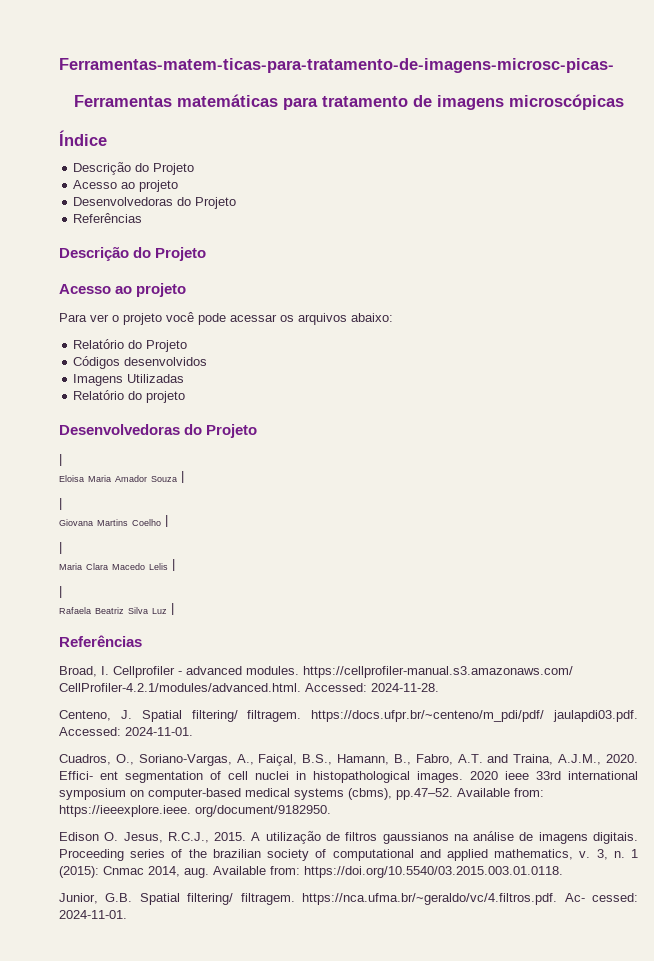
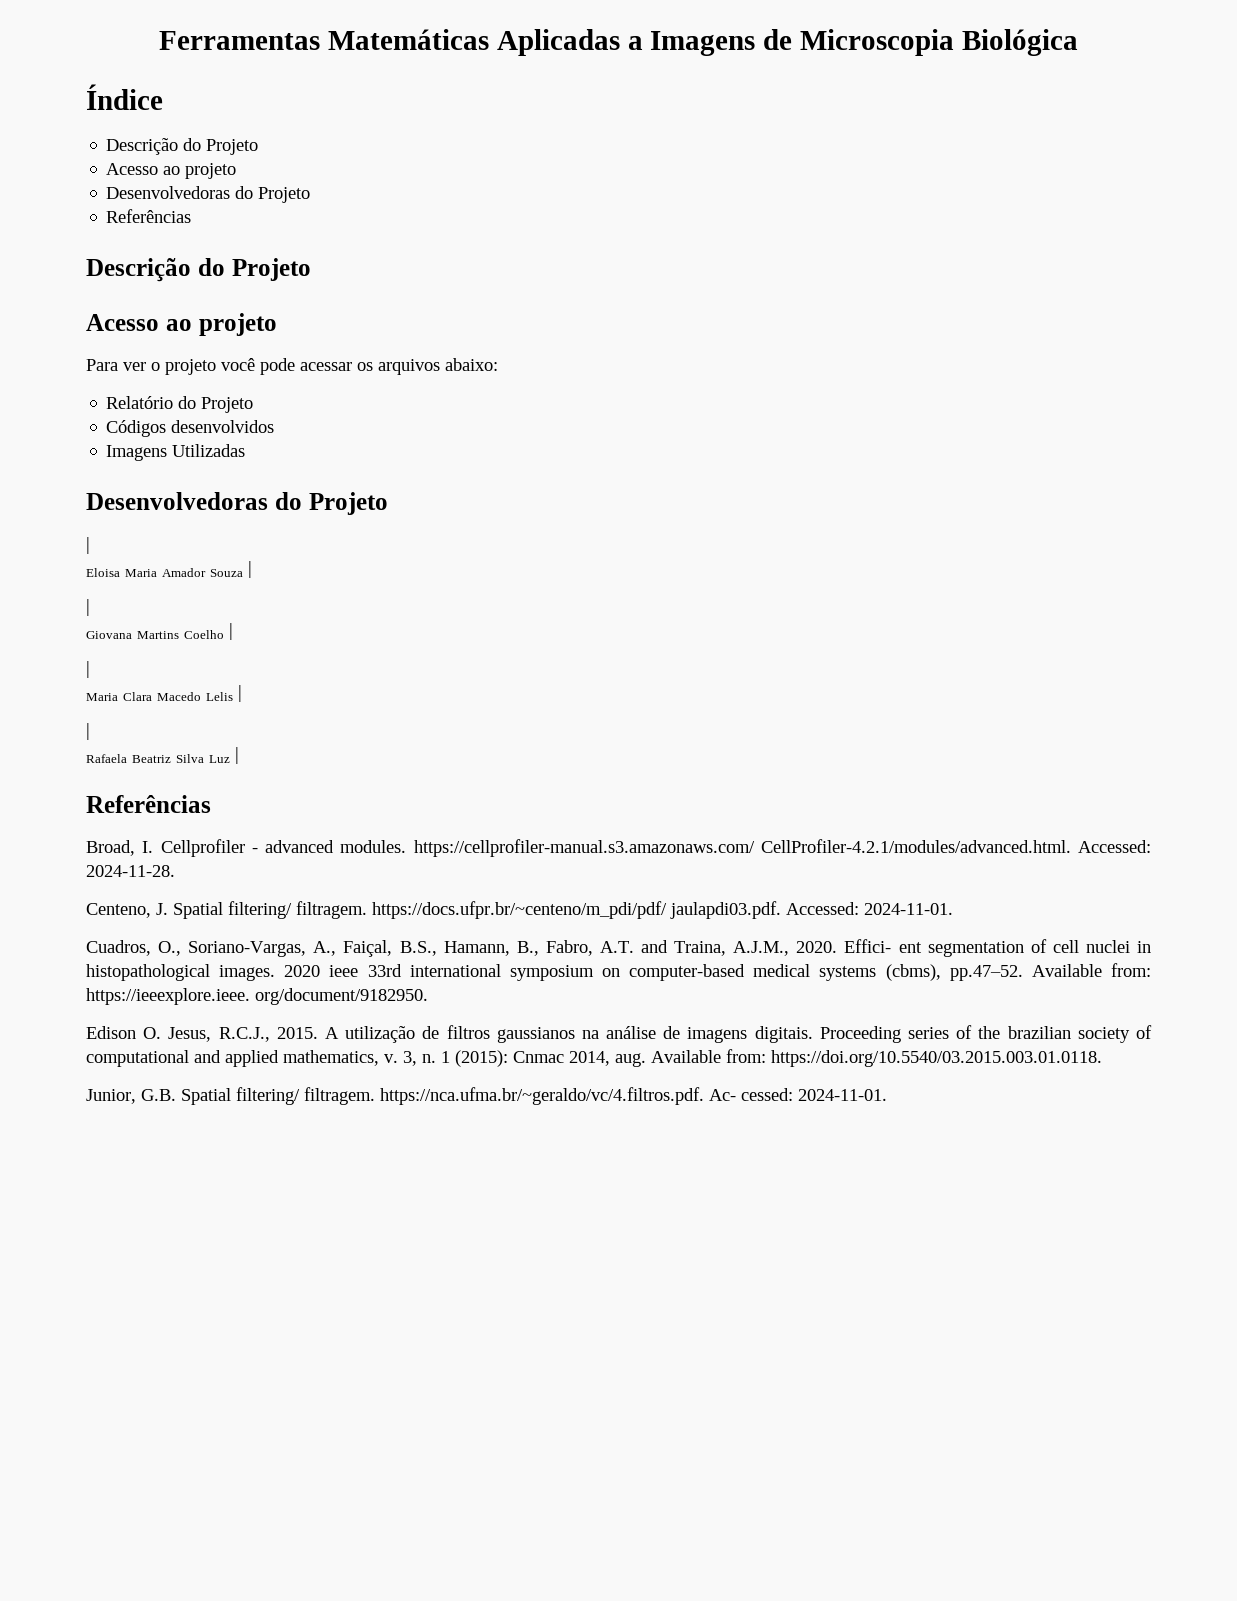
- Ferramentas-matem-ticas-para-tratamento-de-imagens-microsc-picas-
- Ferramentas matemáticas para tratamento de imagens microscópicas
+ Ferramentas Matemáticas Aplicadas a Imagens de Microscopia Biológica
- Relatório do projeto

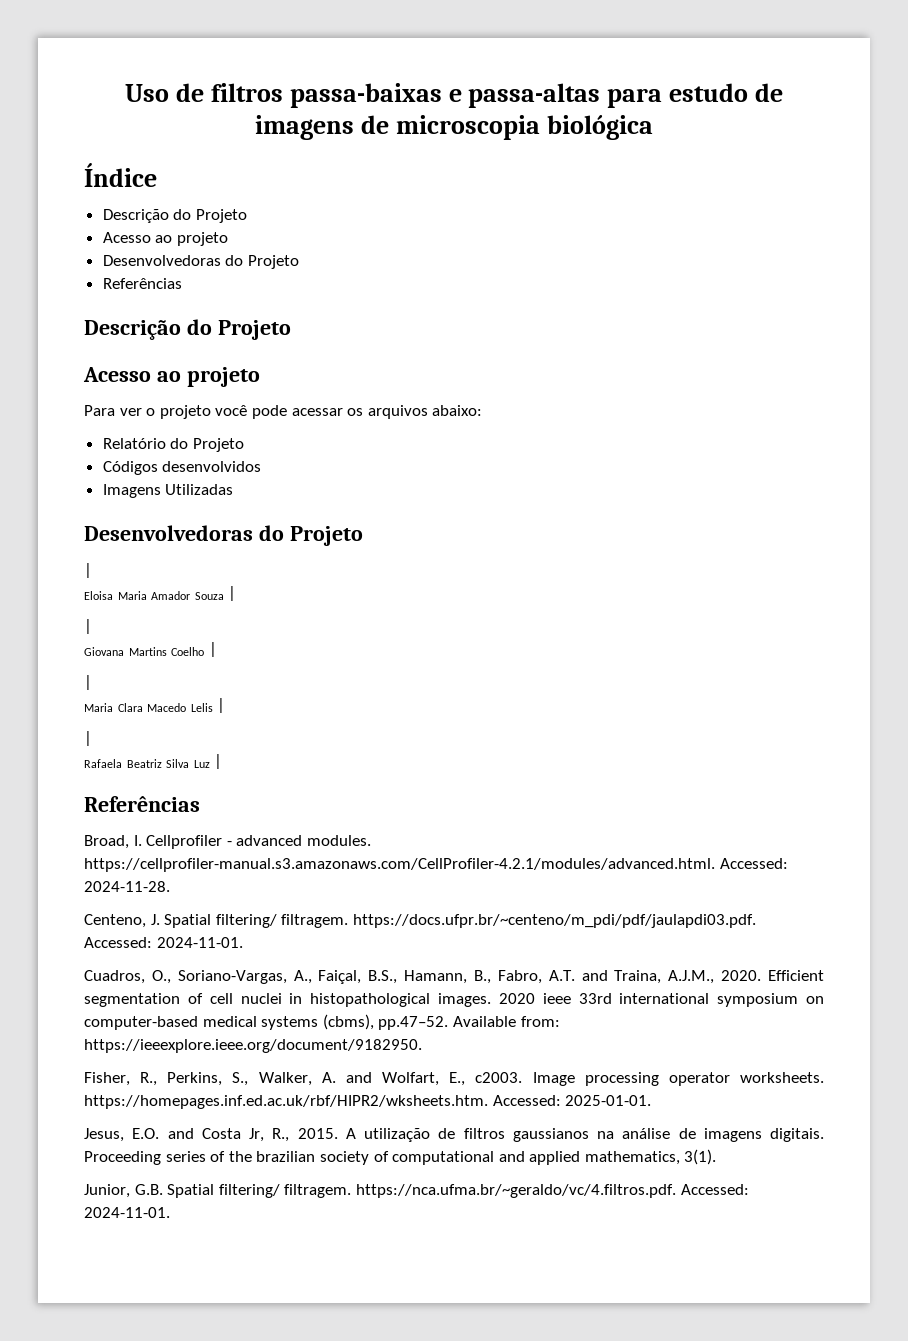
- Ferramentas Matemáticas Aplicadas a Imagens de Microscopia Biológica
+ Uso de filtros passa-baixas e passa-altas para estudo de imagens de microscopia biológica
- Broad, I. Cellprofiler - advanced modules. https://cellprofiler-manual.s3.amazonaws.com/ CellProfiler-4.2.1/modules/advanced.html. Accessed: 2024-11-28.
+ Broad, I. Cellprofiler - advanced modules. https://cellprofiler-manual.s3.amazonaws.com/CellProfiler-4.2.1/modules/advanced.html. Accessed: 2024-11-28.
- Centeno, J. Spatial filtering/ filtragem. https://docs.ufpr.br/~centeno/m_pdi/pdf/ jaulapdi03.pdf. Accessed: 2024-11-01.
+ Centeno, J. Spatial filtering/ filtragem. https://docs.ufpr.br/~centeno/m_pdi/pdf/jaulapdi03.pdf. Accessed: 2024-11-01.
- Effici- ent segmentation of cell nuclei in histopathological images.
+ Efficient segmentation of cell nuclei in histopathological images.
- 2020 ieee 33rd international symposium on computer-based medical systems (cbms), pp.47–52. Available from: https://ieeexplore.ieee. org/document/9182950.
- Edison O. Jesus, R.C.J., 2015.
+ 2020 ieee 33rd international symposium on computer-based medical systems (cbms), pp.47–52. Available from: https://ieeexplore.ieee.org/document/9182950.
+ Fisher, R., Perkins, S., Walker, A. and Wolfart, E., c2003. Image processing operator worksheets. https://homepages.inf.ed.ac.uk/rbf/HIPR2/wksheets.htm. Accessed: 2025-01-01.
+ Jesus, E.O. and Costa Jr, R., 2015.
- Proceeding series of the brazilian society of computational and applied mathematics, v. 3, n. 1 (2015): Cnmac 2014, aug. Available from: https://doi.org/10.5540/03.2015.003.01.0118.
+ Proceeding series of the brazilian society of computational and applied mathematics, 3(1).
- Junior, G.B. Spatial filtering/ filtragem. https://nca.ufma.br/~geraldo/vc/4.filtros.pdf. Ac- cessed: 2024-11-01.
+ Junior, G.B. Spatial filtering/ filtragem. https://nca.ufma.br/~geraldo/vc/4.filtros.pdf. Accessed: 2024-11-01.

